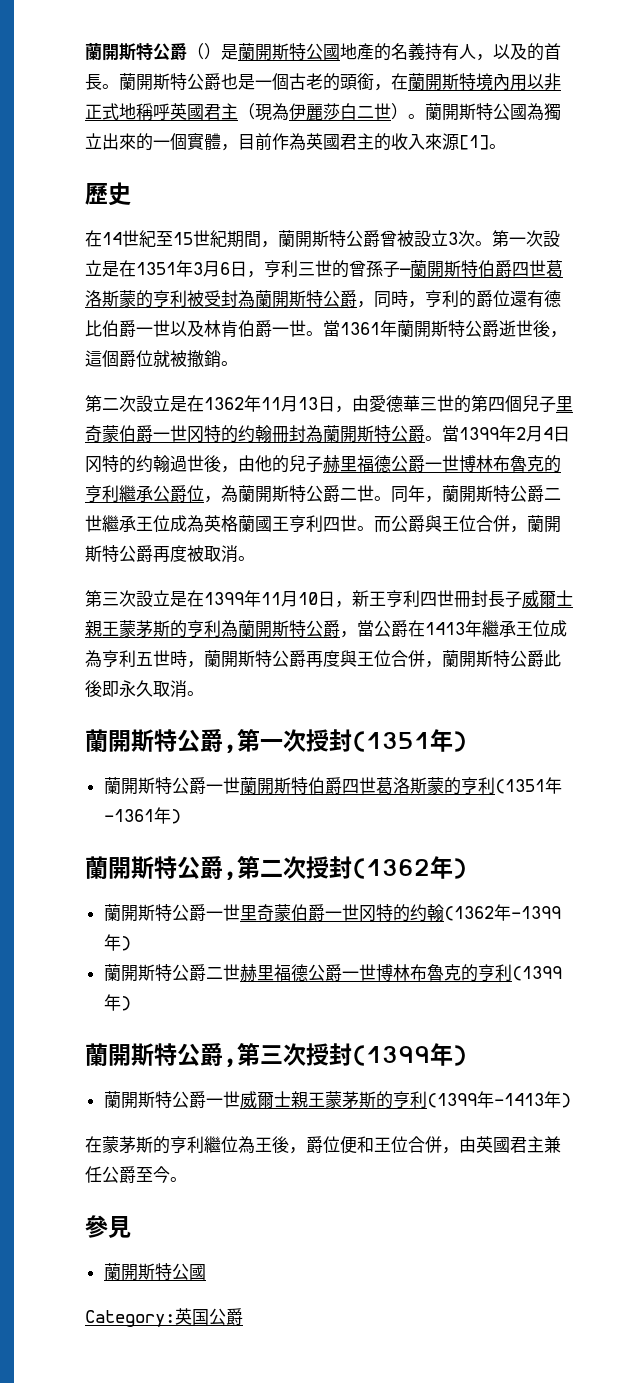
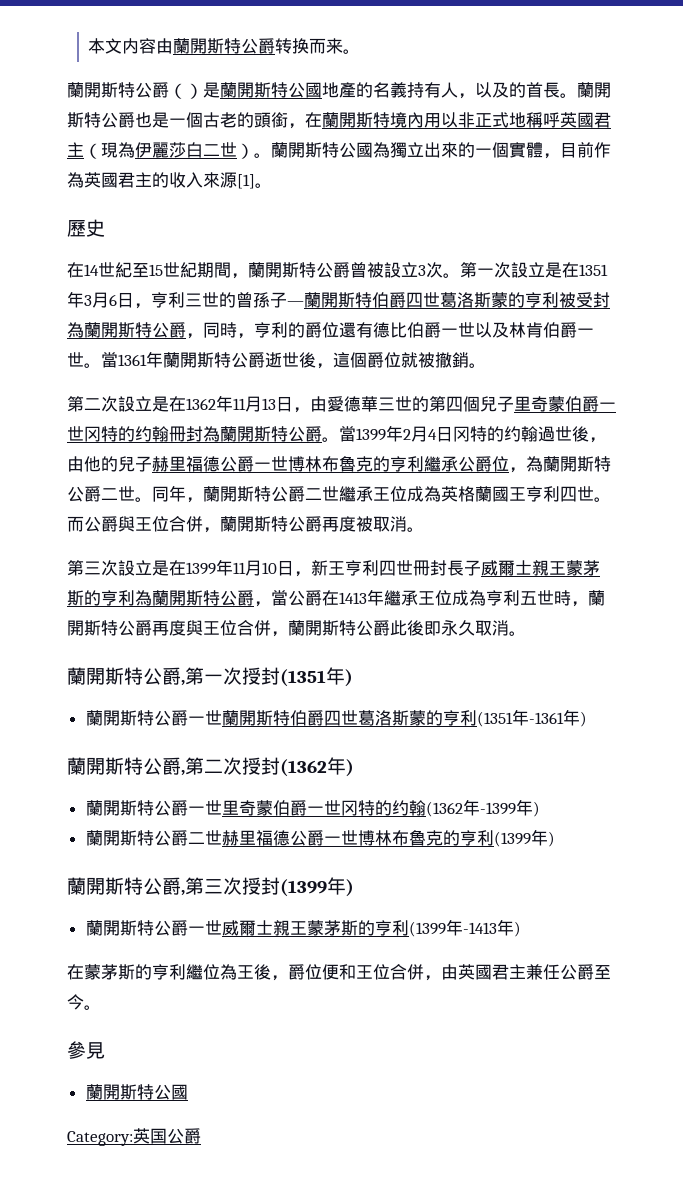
+ 本文内容由蘭開斯特公爵转换而来。

